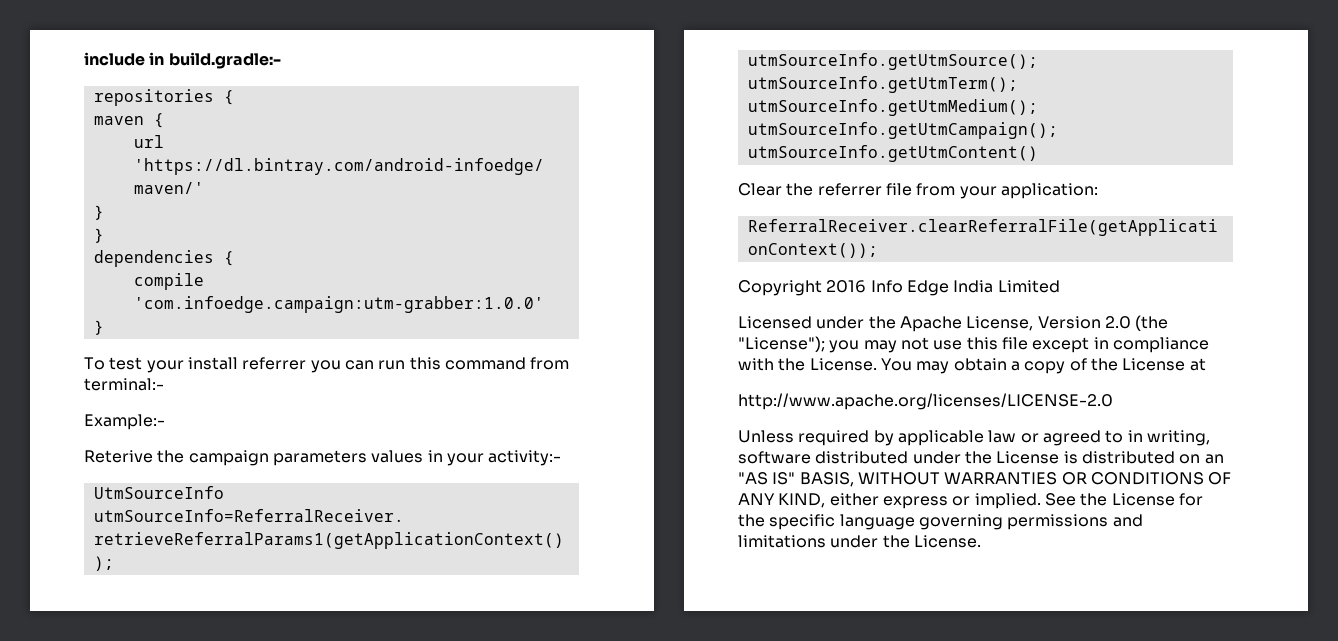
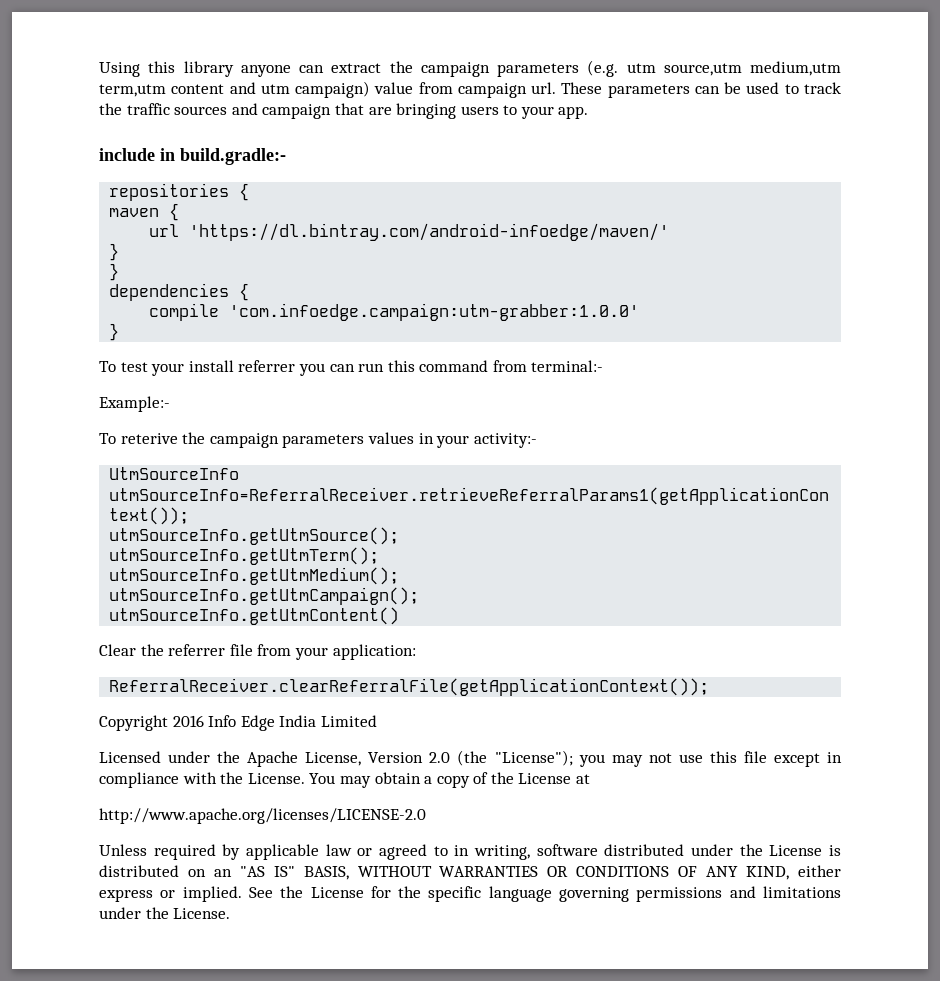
+ Using this library anyone can extract the campaign parameters (e.g. utm source,utm medium,utm term,utm content and utm campaign) value from campaign url. These parameters can be used to track the traffic sources and campaign that are bringing users to your app.
- Reterive the campaign parameters values in your activity:-
+ To reterive the campaign parameters values in your activity:-

